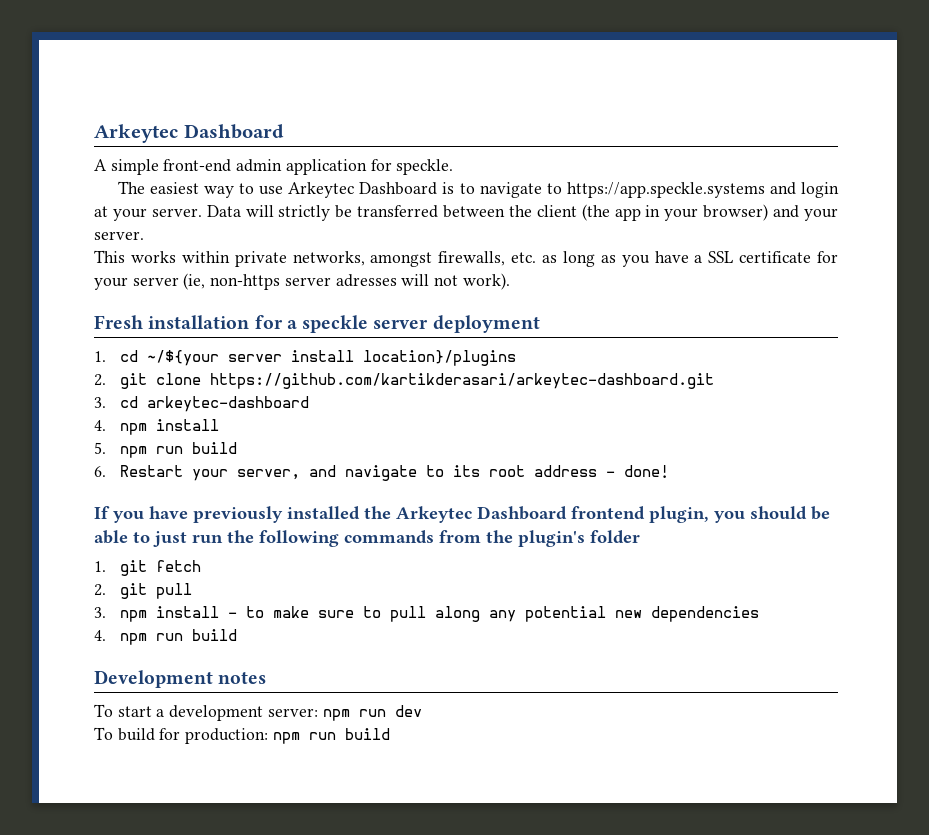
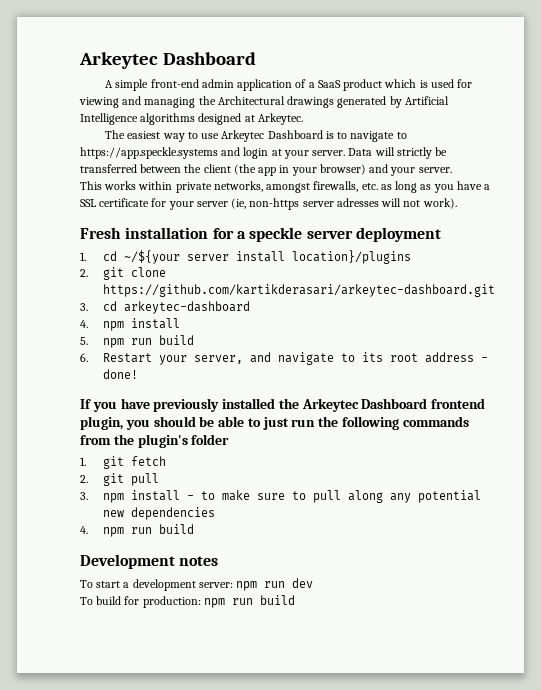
- A simple front-end admin application for speckle.
+ A simple front-end admin application of a SaaS product which is used for viewing and managing the Architectural drawings generated by Artificial Intelligence algorithms designed at Arkeytec.

